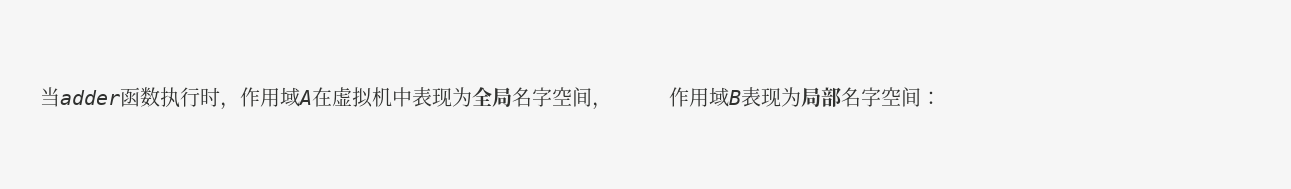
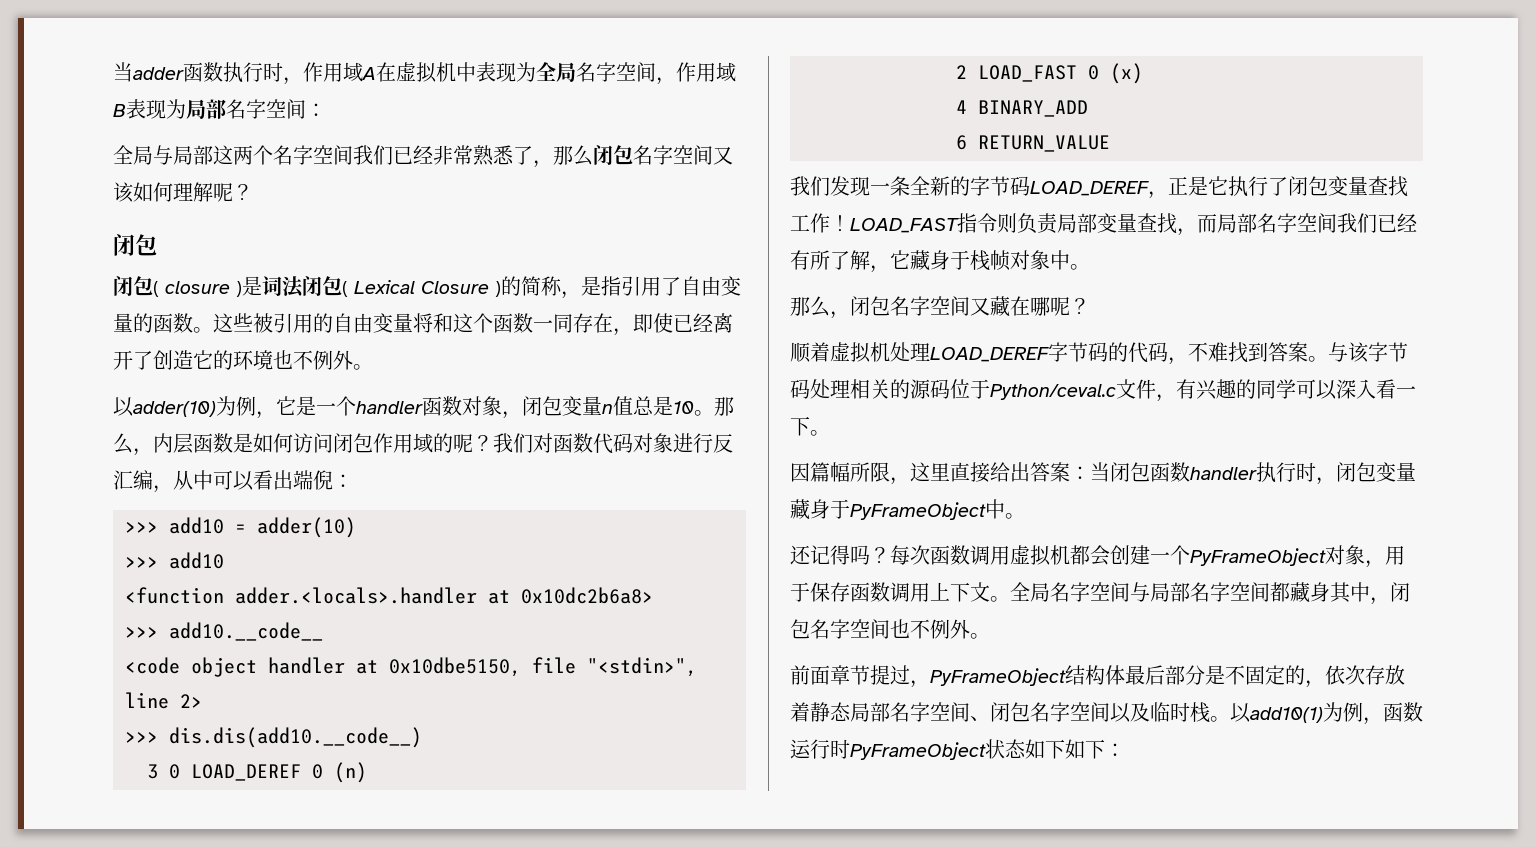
+ 全局与局部这两个名字空间我们已经非常熟悉了，那么闭包名字空间又该如何理解呢？
+ 闭包
+ 闭包( closure )是词法闭包( Lexical Closure )的简称，是指引用了自由变量的函数。这些被引用的自由变量将和这个函数一同存在，即使已经离开了创造它的环境也不例外。
+ 以adder(10)为例，它是一个handler函数对象，闭包变量n值总是10。那么，内层函数是如何访问闭包作用域的呢？我们对函数代码对象进行反汇编，从中可以看出端倪：
+ >>> add10 = adder(10)
+ >>> add10
+ <function adder.<locals>.handler at 0x10dc2b6a8>
+ >>> add10.__code__
+ <code object handler at 0x10dbe5150, file "<stdin>", line 2>
+ >>> dis.dis(add10.__code__)
+ 3 0 LOAD_DEREF 0 (n)
+ 2 LOAD_FAST 0 (x)
+ 4 BINARY_ADD
+ 6 RETURN_VALUE
+ 我们发现一条全新的字节码LOAD_DEREF，正是它执行了闭包变量查找工作！LOAD_FAST指令则负责局部变量查找，而局部名字空间我们已经有所了解，它藏身于栈帧对象中。
+ 那么，闭包名字空间又藏在哪呢？
+ 顺着虚拟机处理LOAD_DEREF字节码的代码，不难找到答案。与该字节码处理相关的源码位于Python/ceval.c文件，有兴趣的同学可以深入看一下。
+ 因篇幅所限，这里直接给出答案：当闭包函数handler执行时，闭包变量藏身于PyFrameObject中。
+ 还记得吗？每次函数调用虚拟机都会创建一个PyFrameObject对象，用于保存函数调用上下文。全局名字空间与局部名字空间都藏身其中，闭包名字空间也不例外。
+ 前面章节提过，PyFrameObject结构体最后部分是不固定的，依次存放着静态局部名字空间、闭包名字空间以及临时栈。以add10(1)为例，函数运行时PyFrameObject状态如下如下：

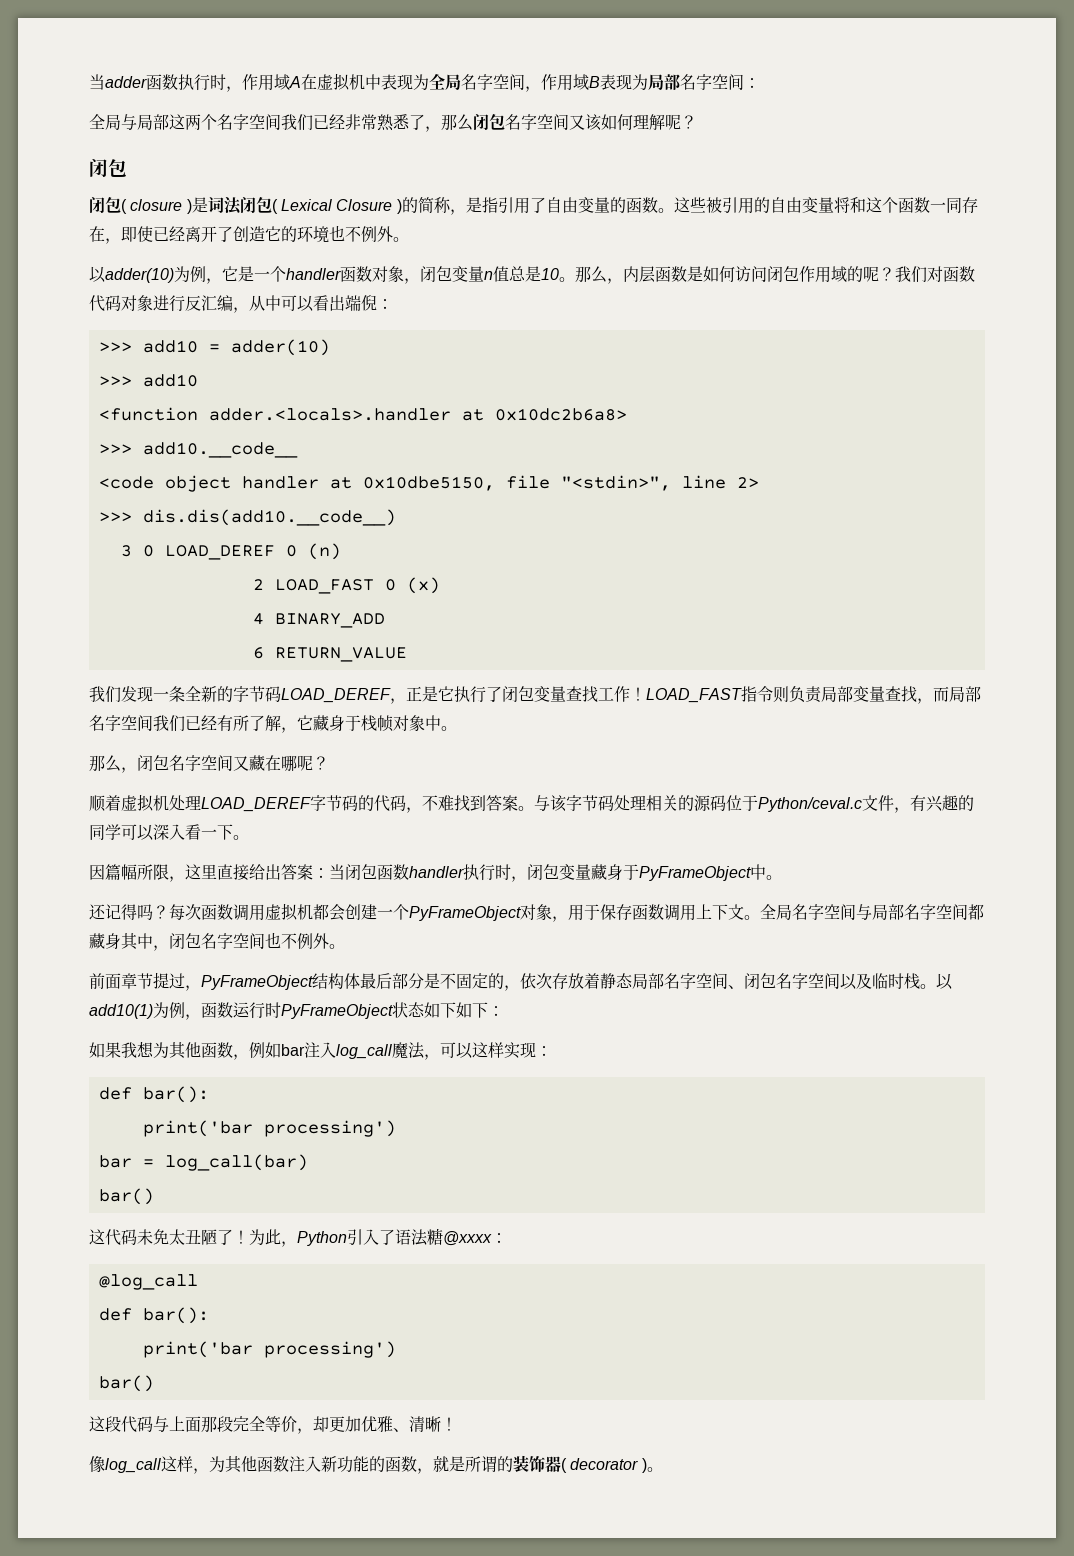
+ 如果我想为其他函数，例如bar注入log_call魔法，可以这样实现：
+ def bar():
+ print('bar processing')
+ bar = log_call(bar)
+ bar()
+ 这代码未免太丑陋了！为此，Python引入了语法糖@xxxx：
+ @log_call
+ def bar():
+ print('bar processing')
+ bar()
+ 这段代码与上面那段完全等价，却更加优雅、清晰！
+ 像log_call这样，为其他函数注入新功能的函数，就是所谓的装饰器( decorator )。

